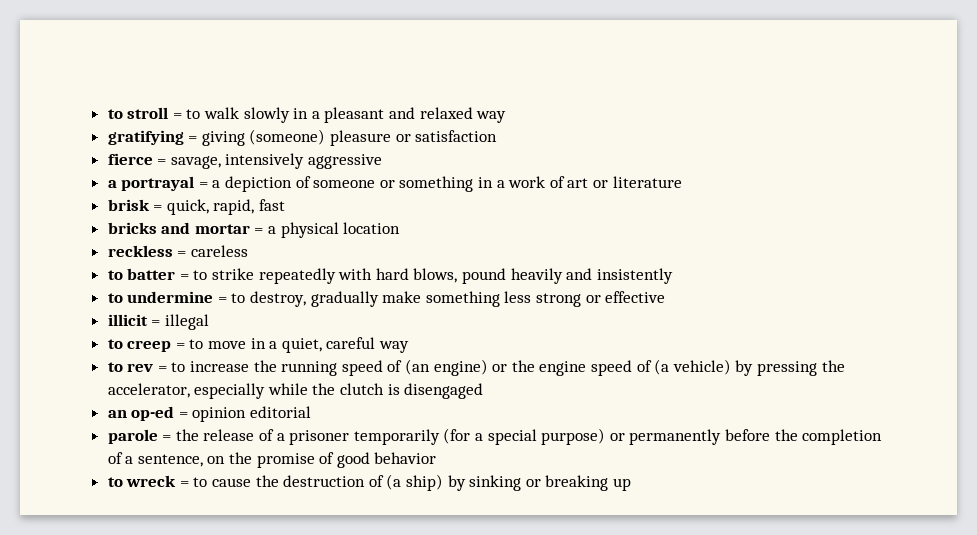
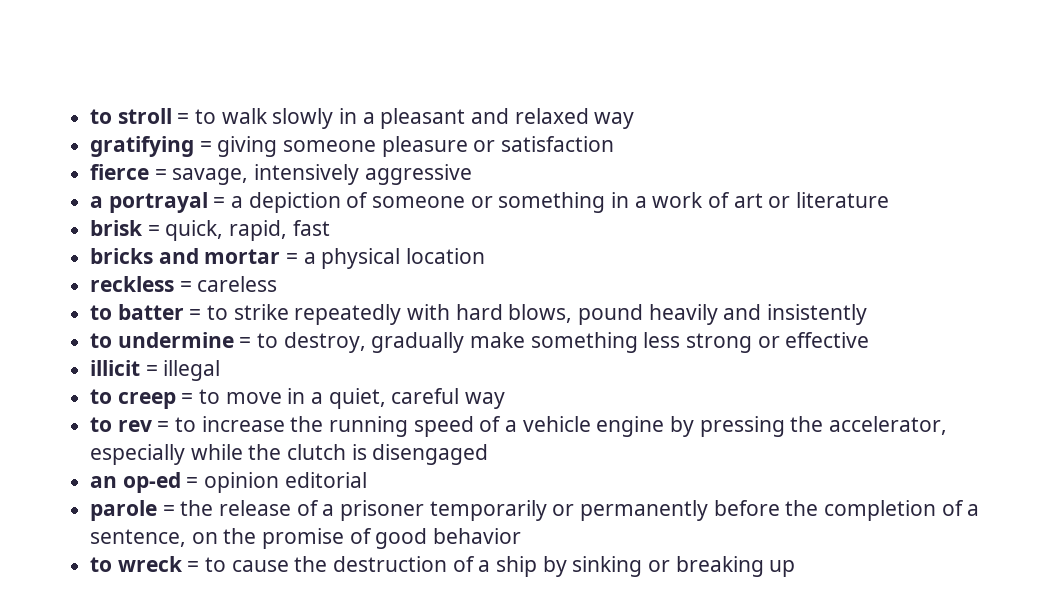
- gratifying = giving (someone) pleasure or satisfaction
+ gratifying = giving someone pleasure or satisfaction
- to rev = to increase the running speed of (an engine) or the engine speed of (a vehicle) by pressing the accelerator, especially while the clutch is disengaged
+ to rev = to increase the running speed of a vehicle engine by pressing the accelerator, especially while the clutch is disengaged
- parole = the release of a prisoner temporarily (for a special purpose) or permanently before the completion of a sentence, on the promise of good behavior
+ parole = the release of a prisoner temporarily or permanently before the completion of a sentence, on the promise of good behavior
- to wreck = to cause the destruction of (a ship) by sinking or breaking up
+ to wreck = to cause the destruction of a ship by sinking or breaking up

